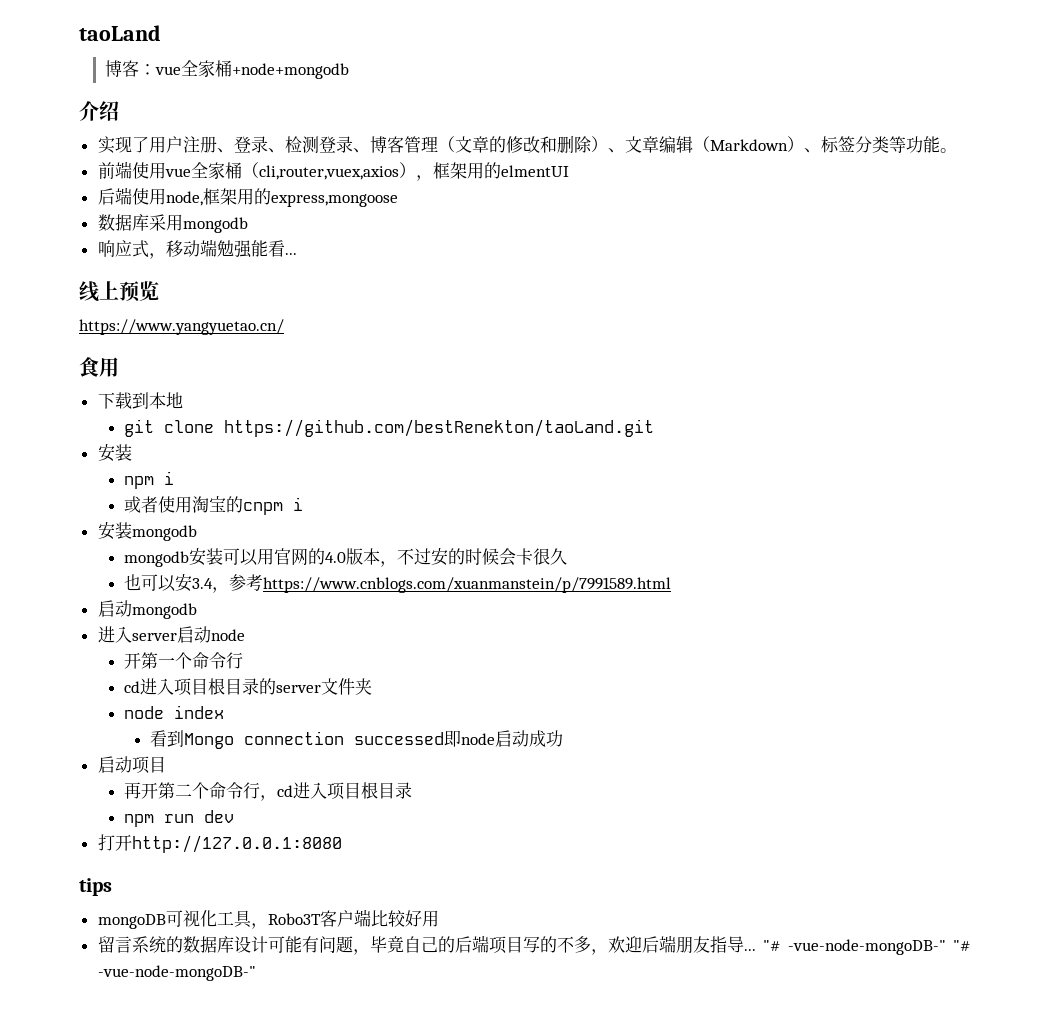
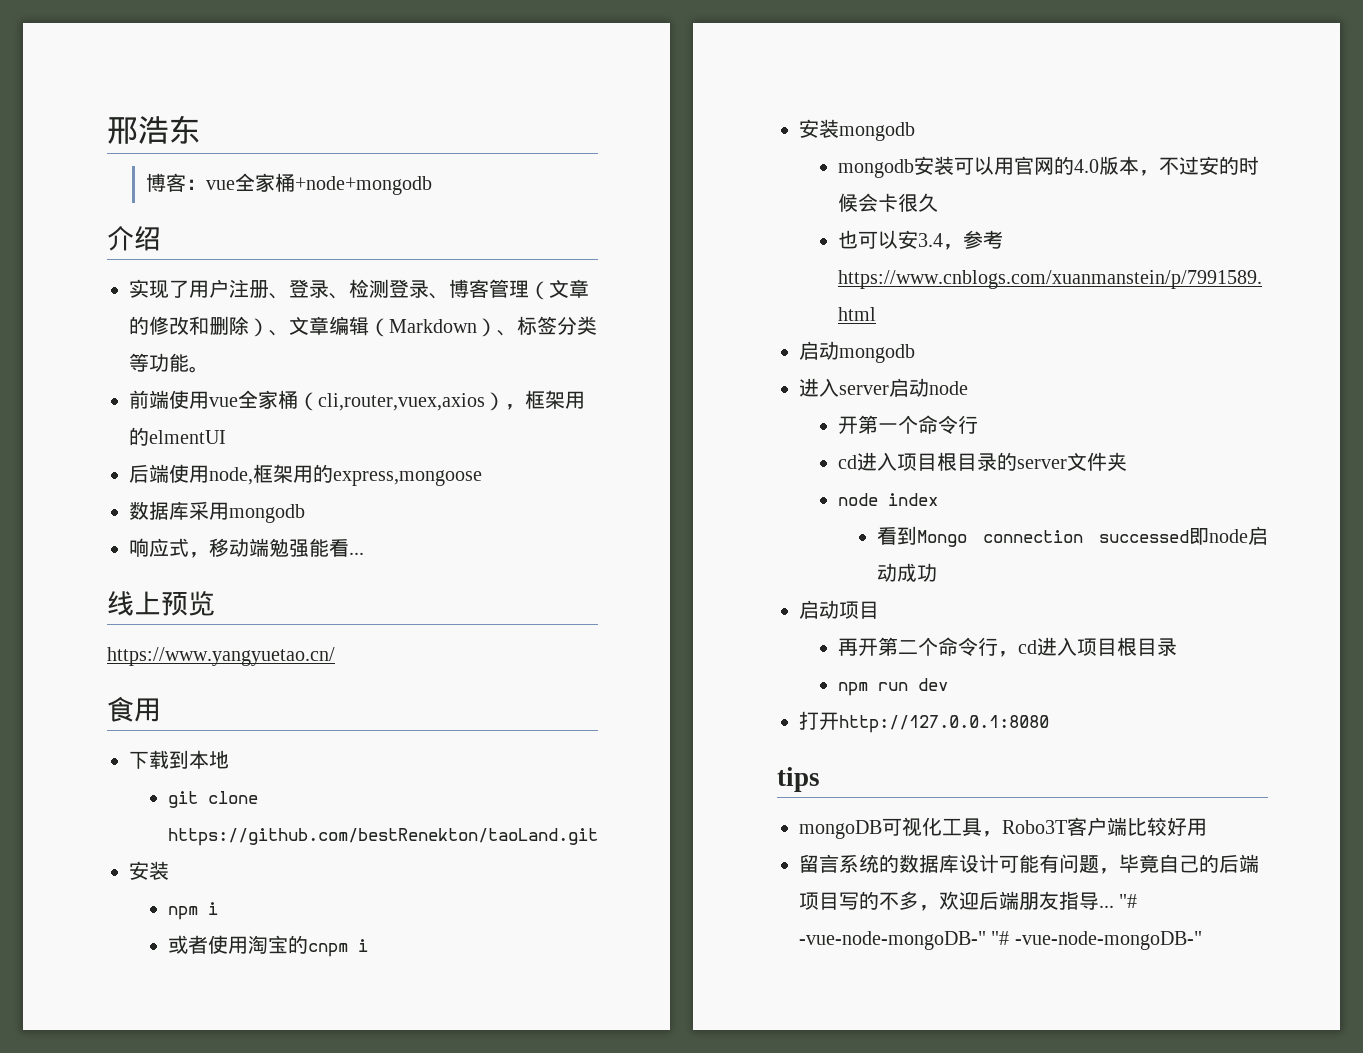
- taoLand
+ 邢浩东

